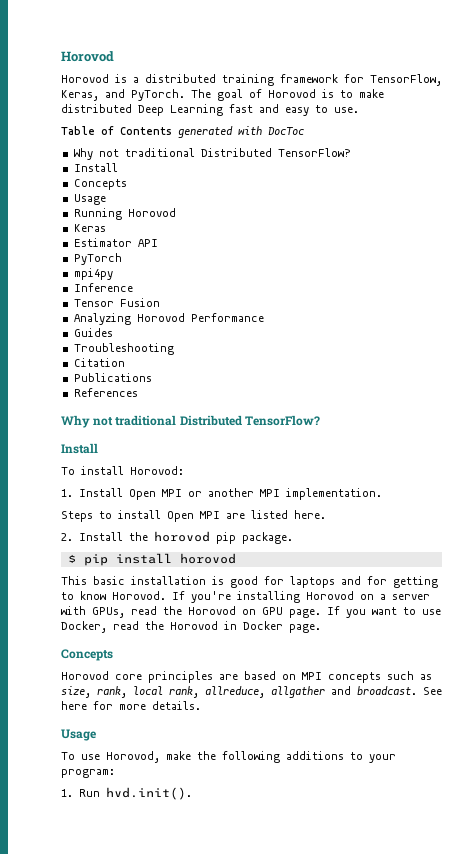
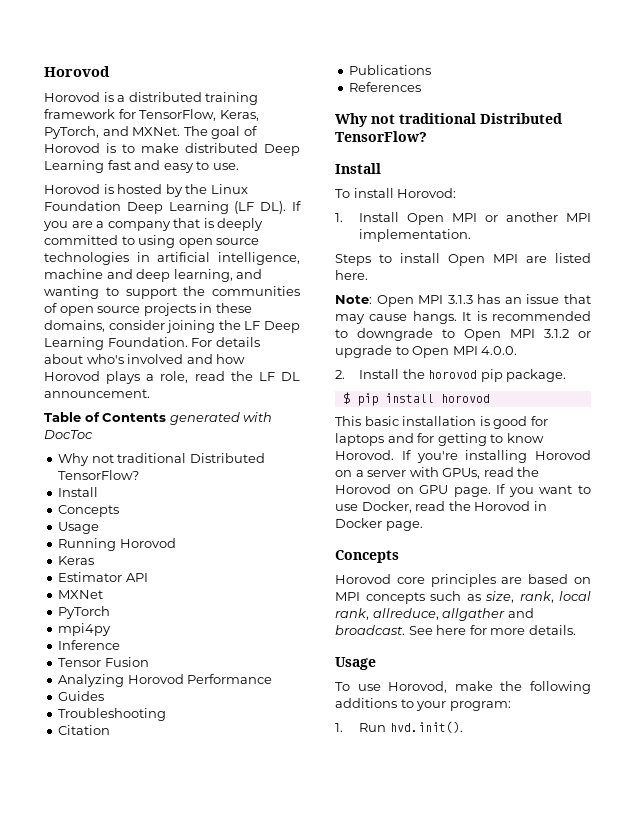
- Horovod is a distributed training framework for TensorFlow, Keras, and PyTorch.
+ Horovod is a distributed training framework for TensorFlow, Keras, PyTorch, and MXNet.
+ Horovod is hosted by the Linux Foundation Deep Learning (LF DL). If you are a company that is deeply committed to using open source technologies in artificial intelligence, machine and deep learning, and wanting to support the communities of open source projects in these domains, consider joining the LF Deep Learning Foundation. For details about who's involved and how Horovod plays a role, read the LF DL announcement.
+ MXNet
+ Note: Open MPI 3.1.3 has an issue that may cause hangs. It is recommended to downgrade to Open MPI 3.1.2 or upgrade to Open MPI 4.0.0.

